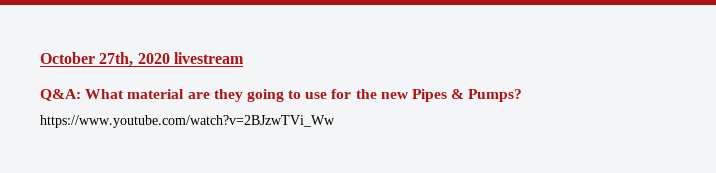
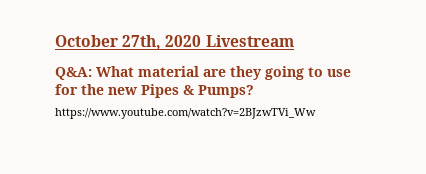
- October 27th, 2020 livestream
+ October 27th, 2020 Livestream

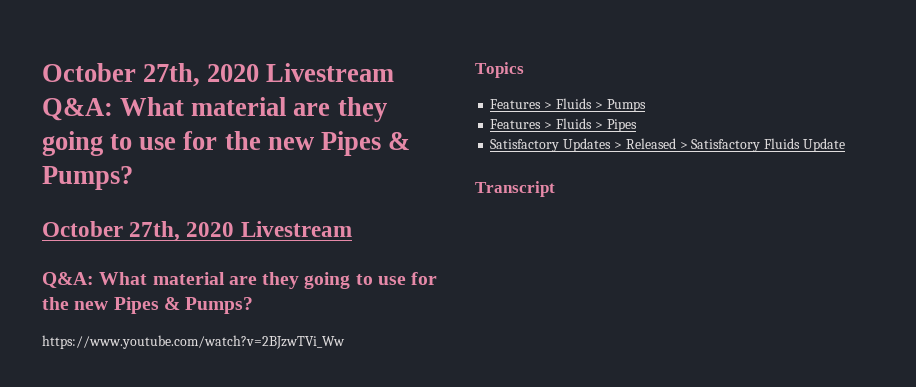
+ October 27th, 2020 Livestream Q&A: What material are they going to use for the new Pipes & Pumps?
+ Topics
+ Features > Fluids > Pumps
+ Features > Fluids > Pipes
+ Satisfactory Updates > Released > Satisfactory Fluids Update
+ Transcript

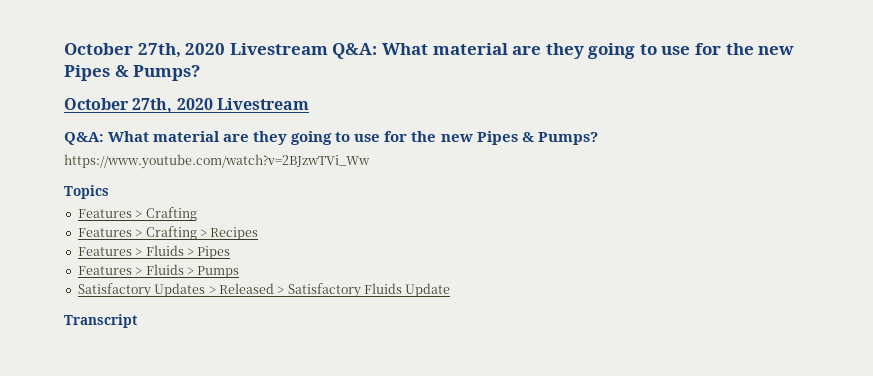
  Topics
- Features > Fluids > Pumps
+ Features > Crafting
+ Features > Crafting > Recipes
+ Features > Fluids > Pumps

